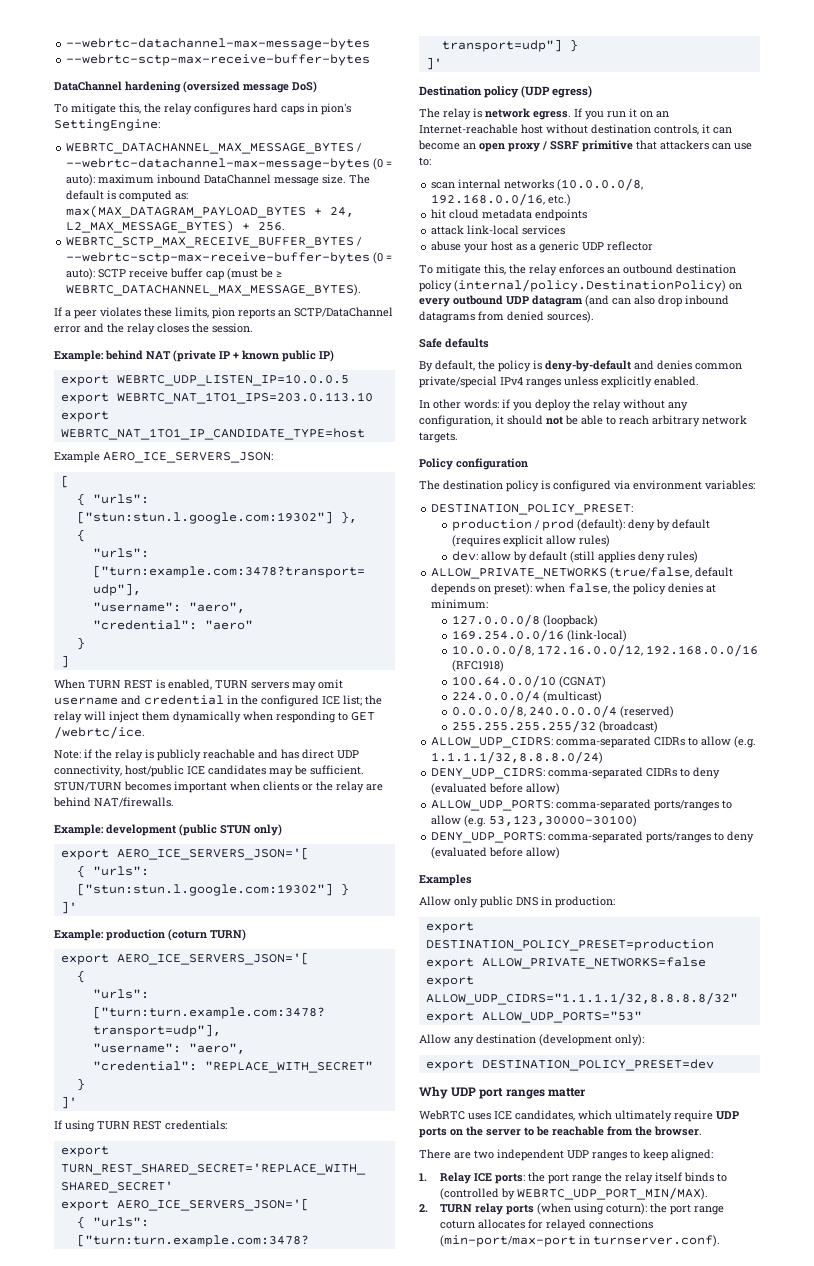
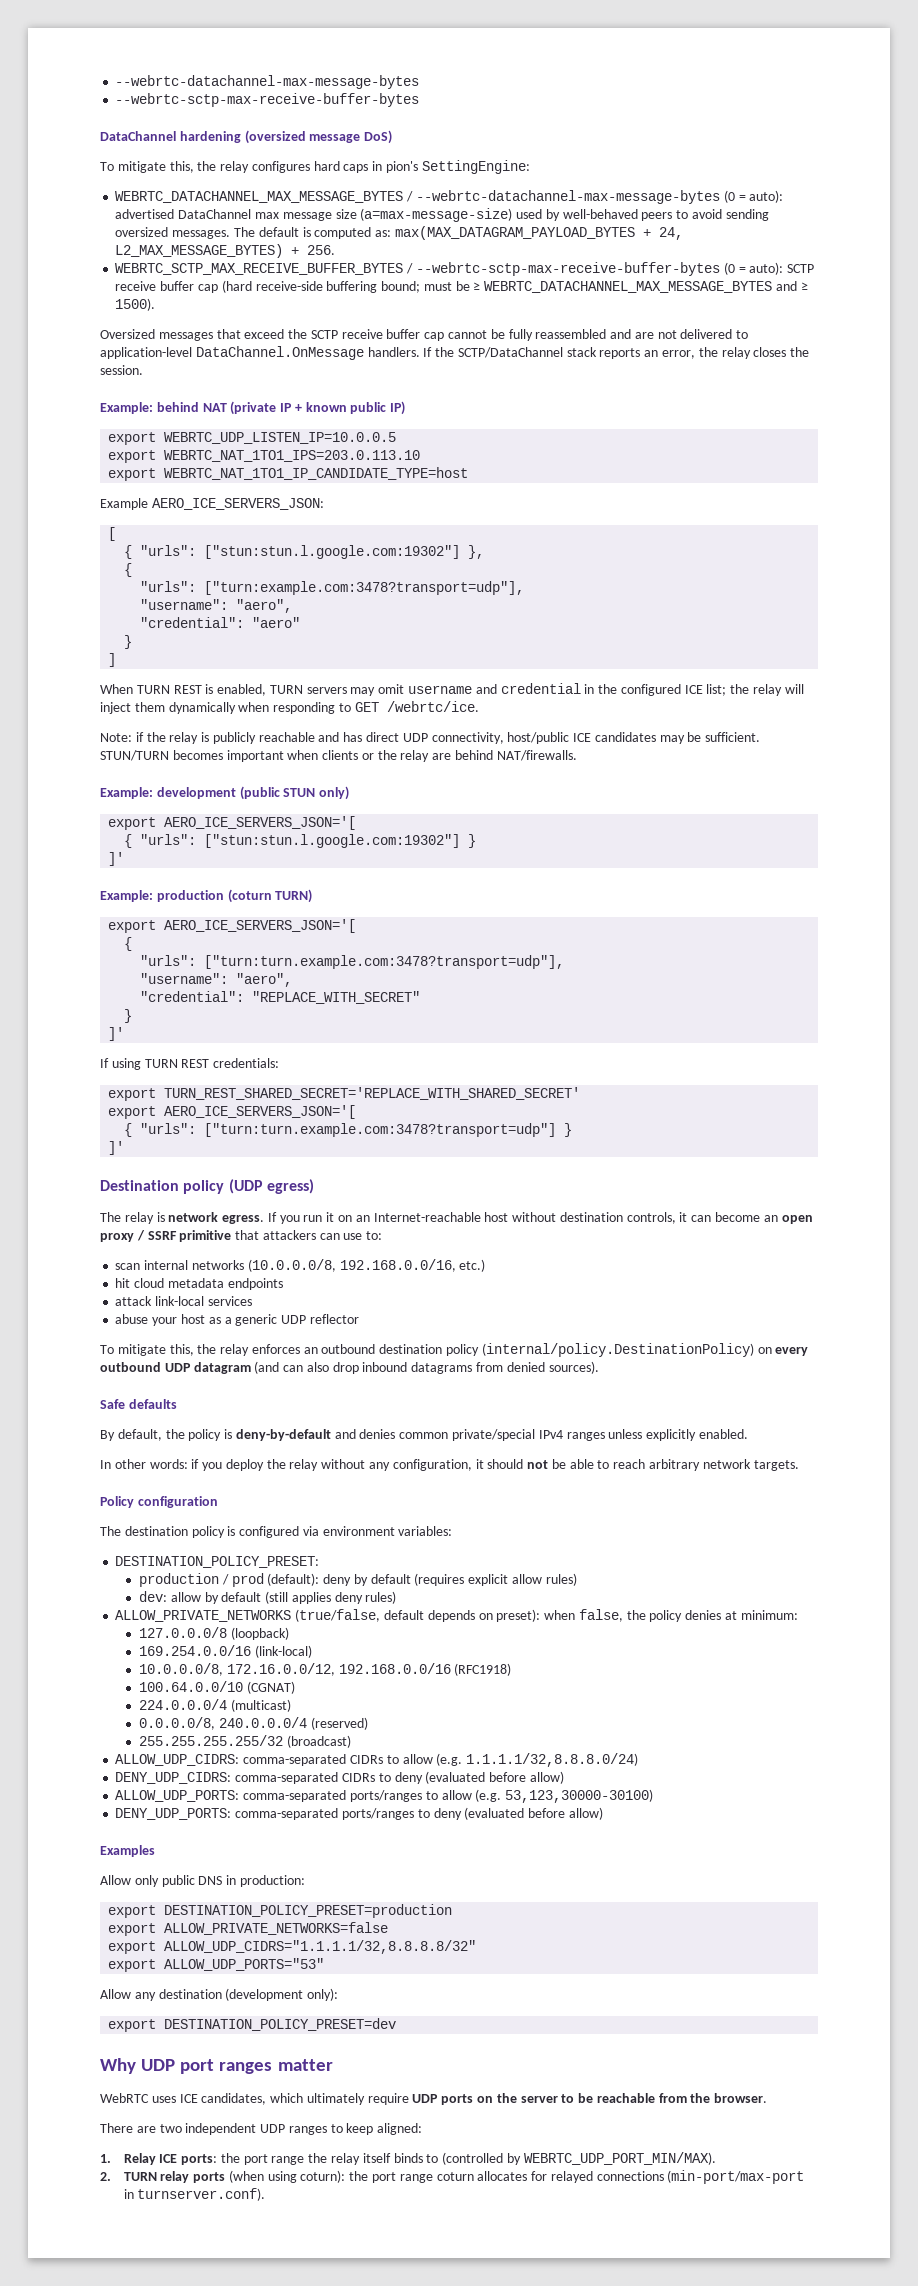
- WEBRTC_DATACHANNEL_MAX_MESSAGE_BYTES / --webrtc-datachannel-max-message-bytes (0 = auto): maximum inbound DataChannel message size.
+ WEBRTC_DATACHANNEL_MAX_MESSAGE_BYTES / --webrtc-datachannel-max-message-bytes (0 = auto): advertised DataChannel max message size (a=max-message-size) used by well-behaved peers to avoid sending oversized messages.
- WEBRTC_SCTP_MAX_RECEIVE_BUFFER_BYTES / --webrtc-sctp-max-receive-buffer-bytes (0 = auto): SCTP receive buffer cap (must be ≥ WEBRTC_DATACHANNEL_MAX_MESSAGE_BYTES).
- If a peer violates these limits, pion reports an SCTP/DataChannel error and the relay closes the session.
+ WEBRTC_SCTP_MAX_RECEIVE_BUFFER_BYTES / --webrtc-sctp-max-receive-buffer-bytes (0 = auto): SCTP receive buffer cap (hard receive-side buffering bound; must be ≥ WEBRTC_DATACHANNEL_MAX_MESSAGE_BYTES and ≥ 1500).
+ Oversized messages that exceed the SCTP receive buffer cap cannot be fully reassembled and are not delivered to application-level DataChannel.OnMessage handlers. If the SCTP/DataChannel stack reports an error, the relay closes the session.

